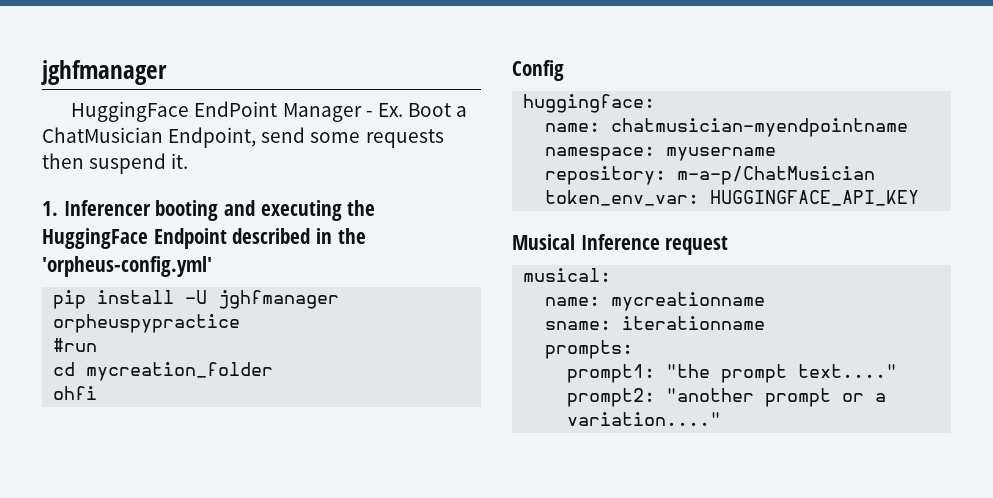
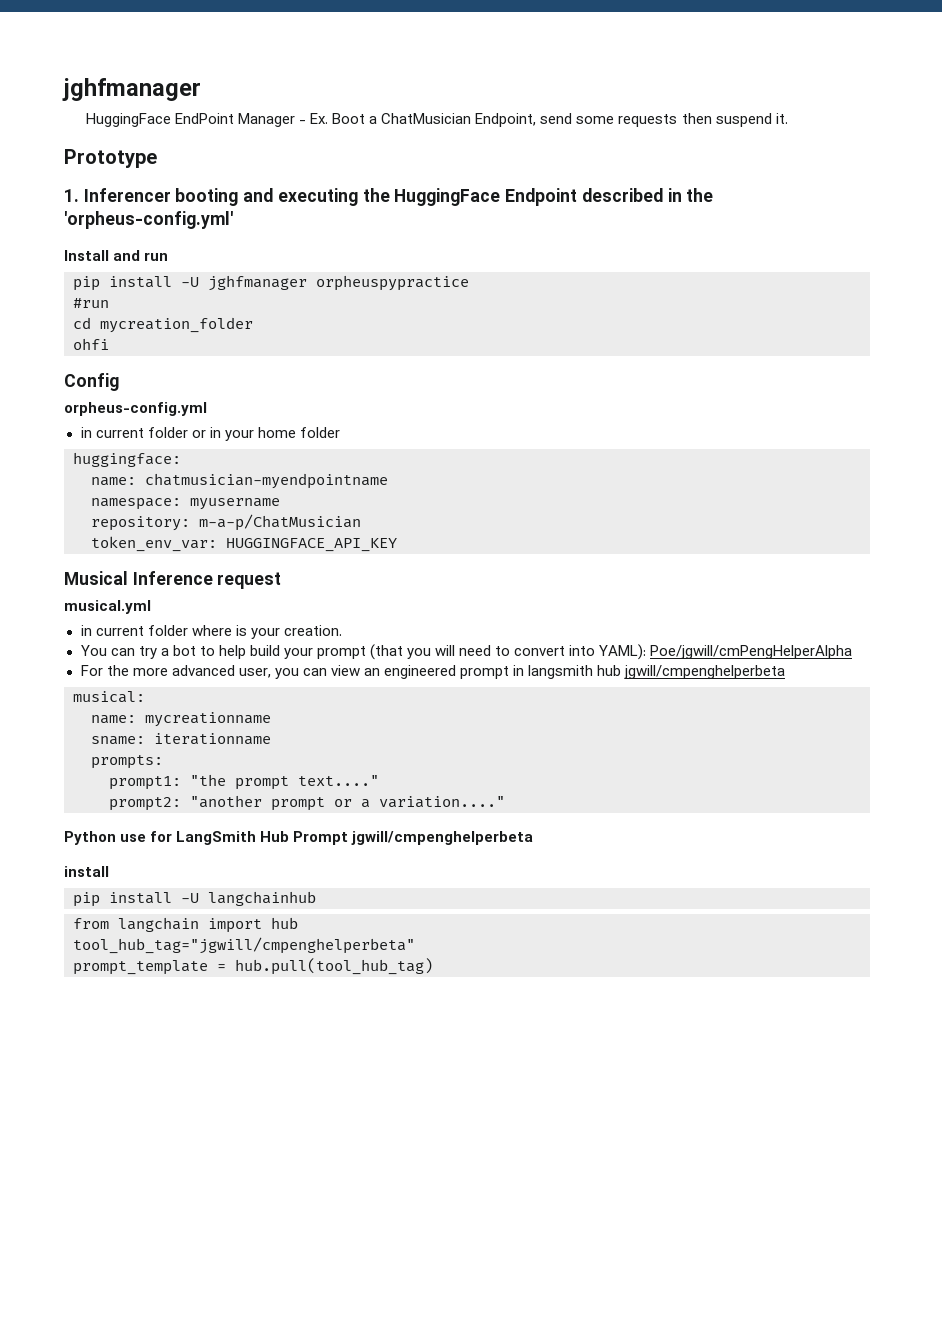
+ Prototype
+ Install and run
+ orpheus-config.yml
+ in current folder or in your home folder
+ musical.yml
+ in current folder where is your creation.
+ You can try a bot to help build your prompt (that you will need to convert into YAML): Poe/jgwill/cmPengHelperAlpha
+ For the more advanced user, you can view an engineered prompt in langsmith hub jgwill/cmpenghelperbeta
+ Python use for LangSmith Hub Prompt jgwill/cmpenghelperbeta
+ install
+ pip install -U langchainhub
+ from langchain import hub
+ tool_hub_tag="jgwill/cmpenghelperbeta"
+ prompt_template = hub.pull(tool_hub_tag)

